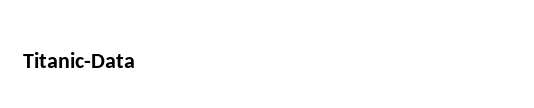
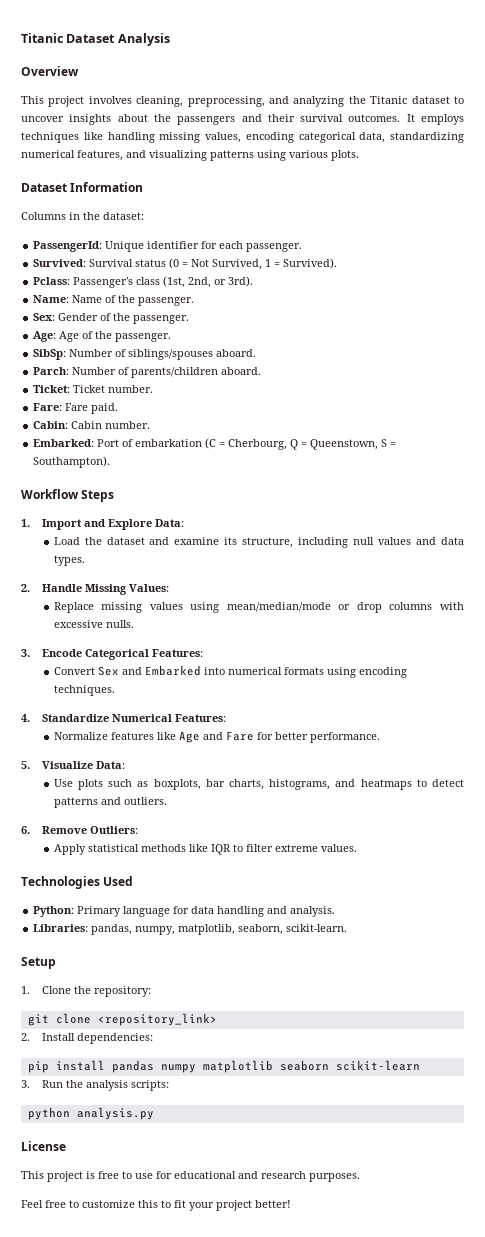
- Titanic-Data
+ Titanic Dataset Analysis
+ Overview
+ This project involves cleaning, preprocessing, and analyzing the Titanic dataset to uncover insights about the passengers and their survival outcomes. It employs techniques like handling missing values, encoding categorical data, standardizing numerical features, and visualizing patterns using various plots.
+ Dataset Information
+ Columns in the dataset:
+ PassengerId: Unique identifier for each passenger.
+ Survived: Survival status (0 = Not Survived, 1 = Survived).
+ Pclass: Passenger's class (1st, 2nd, or 3rd).
+ Name: Name of the passenger.
+ Sex: Gender of the passenger.
+ Age: Age of the passenger.
+ SibSp: Number of siblings/spouses aboard.
+ Parch: Number of parents/children aboard.
+ Ticket: Ticket number.
+ Fare: Fare paid.
+ Cabin: Cabin number.
+ Embarked: Port of embarkation (C = Cherbourg, Q = Queenstown, S = Southampton).
+ Workflow Steps
+ 1. Import and Explore Data:
+ Load the dataset and examine its structure, including null values and data types.
+ 2. Handle Missing Values:
+ Replace missing values using mean/median/mode or drop columns with excessive nulls.
+ 3. Encode Categorical Features:
+ Convert Sex and Embarked into numerical formats using encoding techniques.
+ 4. Standardize Numerical Features:
+ Normalize features like Age and Fare for better performance.
+ 5. Visualize Data:
+ Use plots such as boxplots, bar charts, histograms, and heatmaps to detect patterns and outliers.
+ 6. Remove Outliers:
+ Apply statistical methods like IQR to filter extreme values.
+ Technologies Used
+ Python: Primary language for data handling and analysis.
+ Libraries: pandas, numpy, matplotlib, seaborn, scikit-learn.
+ Setup
+ 1. Clone the repository:
+ git clone <repository_link>
+ 2. Install dependencies:
+ pip install pandas numpy matplotlib seaborn scikit-learn
+ 3. Run the analysis scripts:
+ python analysis.py
+ License
+ This project is free to use for educational and research purposes.
+ Feel free to customize this to fit your project better!

